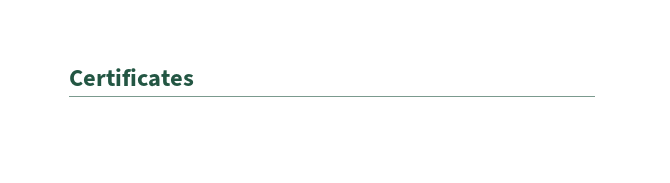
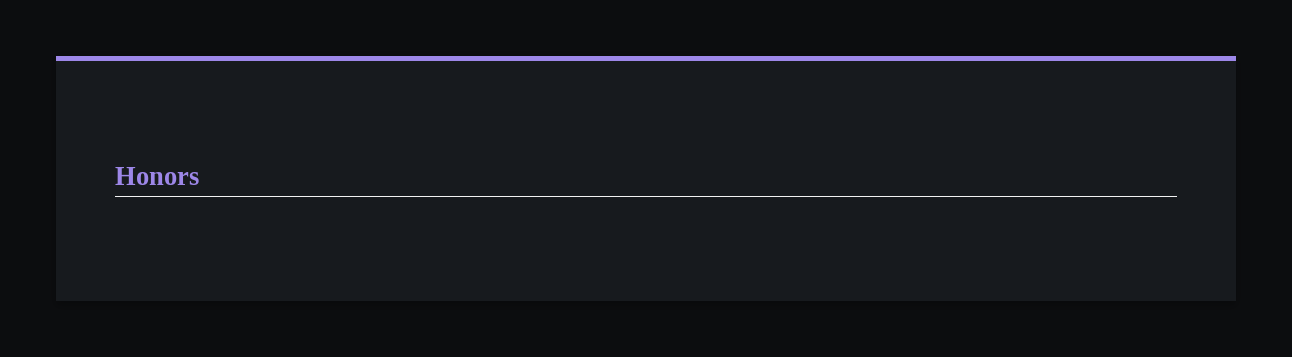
- Certificates
+ Honors

